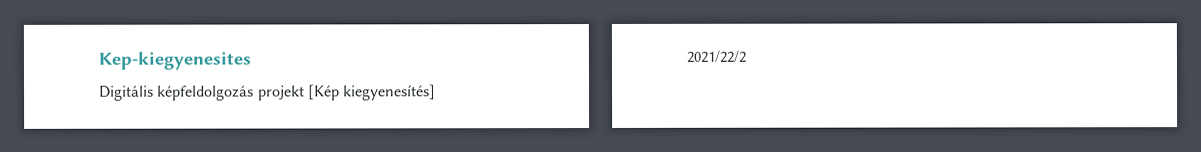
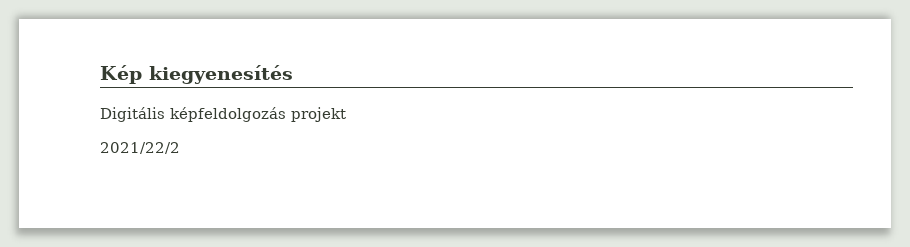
- Kep-kiegyenesites
+ Kép kiegyenesítés
- Digitális képfeldolgozás projekt [Kép kiegyenesítés]
+ Digitális képfeldolgozás projekt

